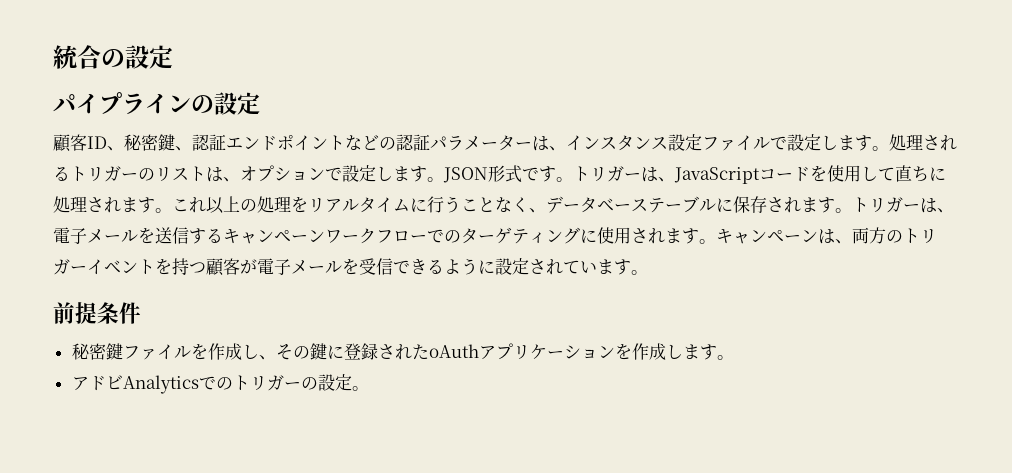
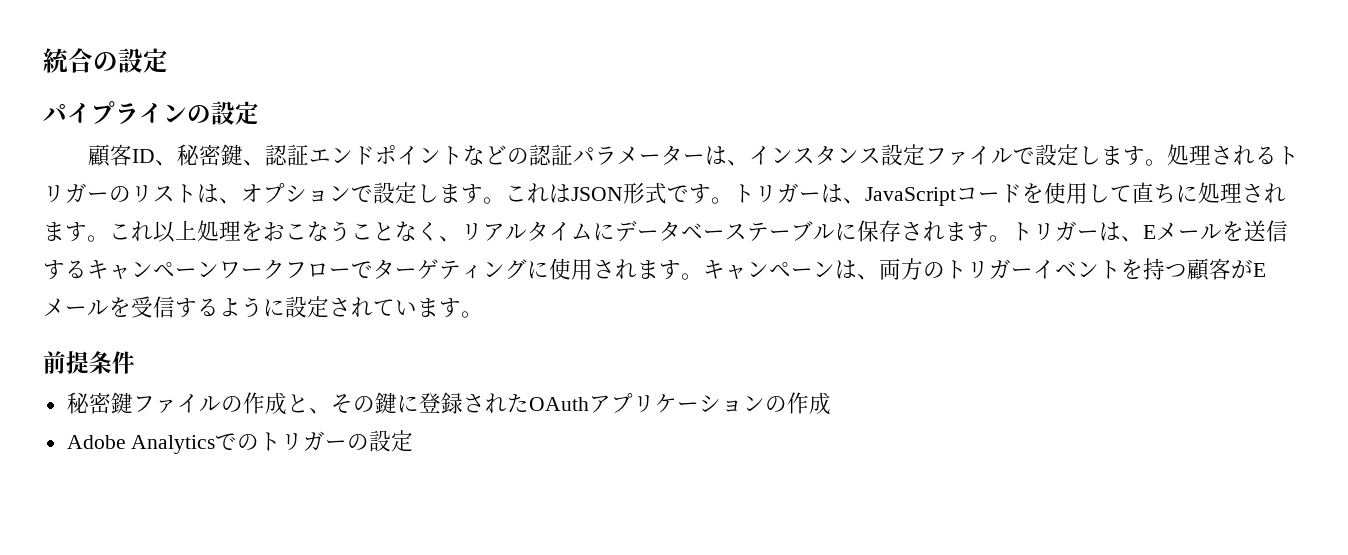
- JSON形式です。
+ これはJSON形式です。
- これ以上の処理をリアルタイムに行うことなく、データベーステーブルに保存されます。
+ これ以上処理をおこなうことなく、リアルタイムにデータベーステーブルに保存されます。
- トリガーは、電子メールを送信するキャンペーンワークフローでのターゲティングに使用されます。
+ トリガーは、Eメールを送信するキャンペーンワークフローでターゲティングに使用されます。
- キャンペーンは、両方のトリガーイベントを持つ顧客が電子メールを受信できるように設定されています。
+ キャンペーンは、両方のトリガーイベントを持つ顧客がEメールを受信するように設定されています。
- 秘密鍵ファイルを作成し、その鍵に登録されたoAuthアプリケーションを作成します。
- アドビAnalyticsでのトリガーの設定。
+ 秘密鍵ファイルの作成と、その鍵に登録されたOAuthアプリケーションの作成
+ Adobe Analyticsでのトリガーの設定

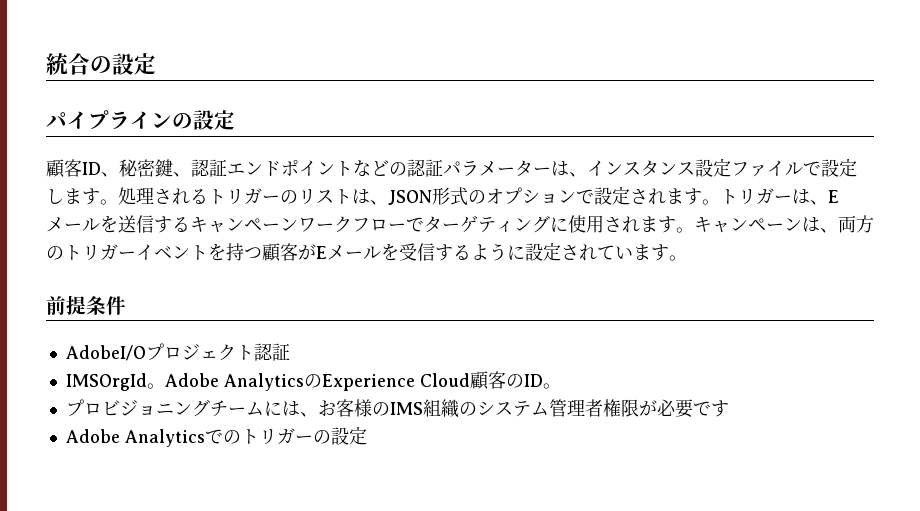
- 処理されるトリガーのリストは、オプションで設定します。これはJSON形式です。トリガーは、JavaScriptコードを使用して直ちに処理されます。これ以上処理をおこなうことなく、リアルタイムにデータベーステーブルに保存されます。
+ 処理されるトリガーのリストは、JSON形式のオプションで設定されます。
- 秘密鍵ファイルの作成と、その鍵に登録されたOAuthアプリケーションの作成
+ AdobeI/Oプロジェクト認証
+ IMSOrgId。Adobe AnalyticsのExperience Cloud顧客のID。
+ プロビジョニングチームには、お客様のIMS組織のシステム管理者権限が必要です

